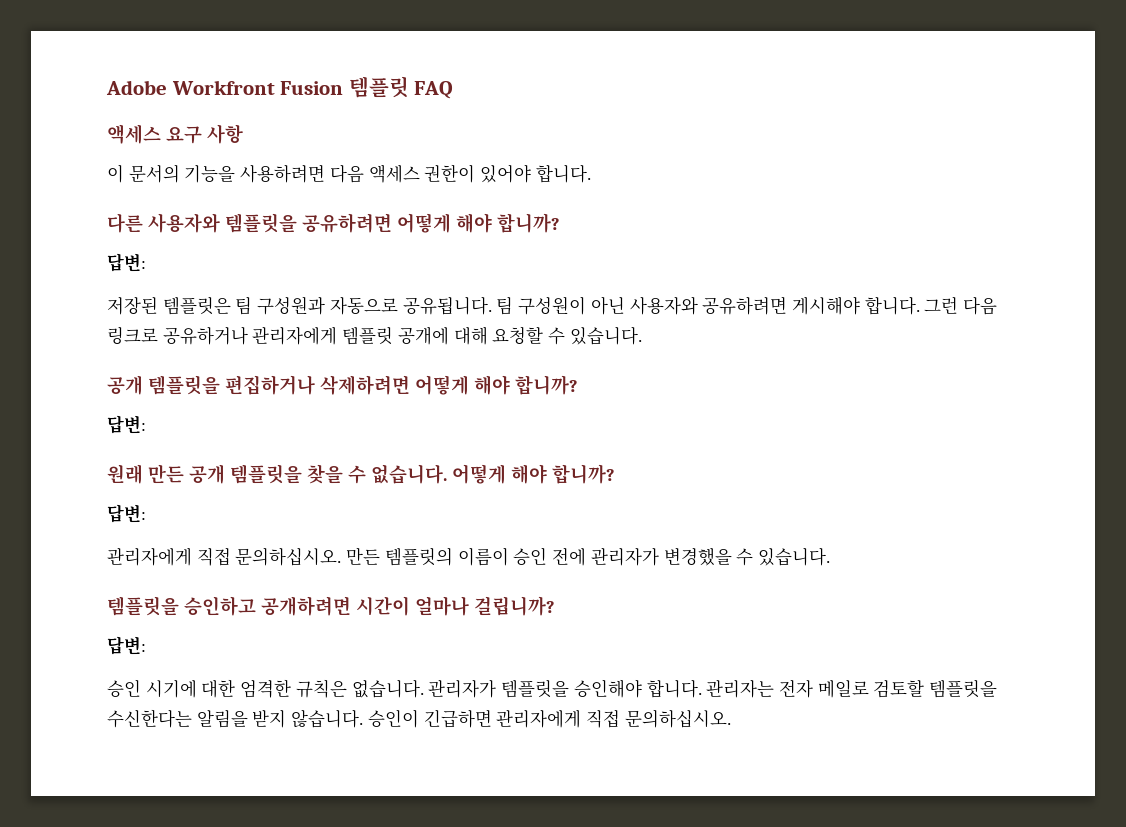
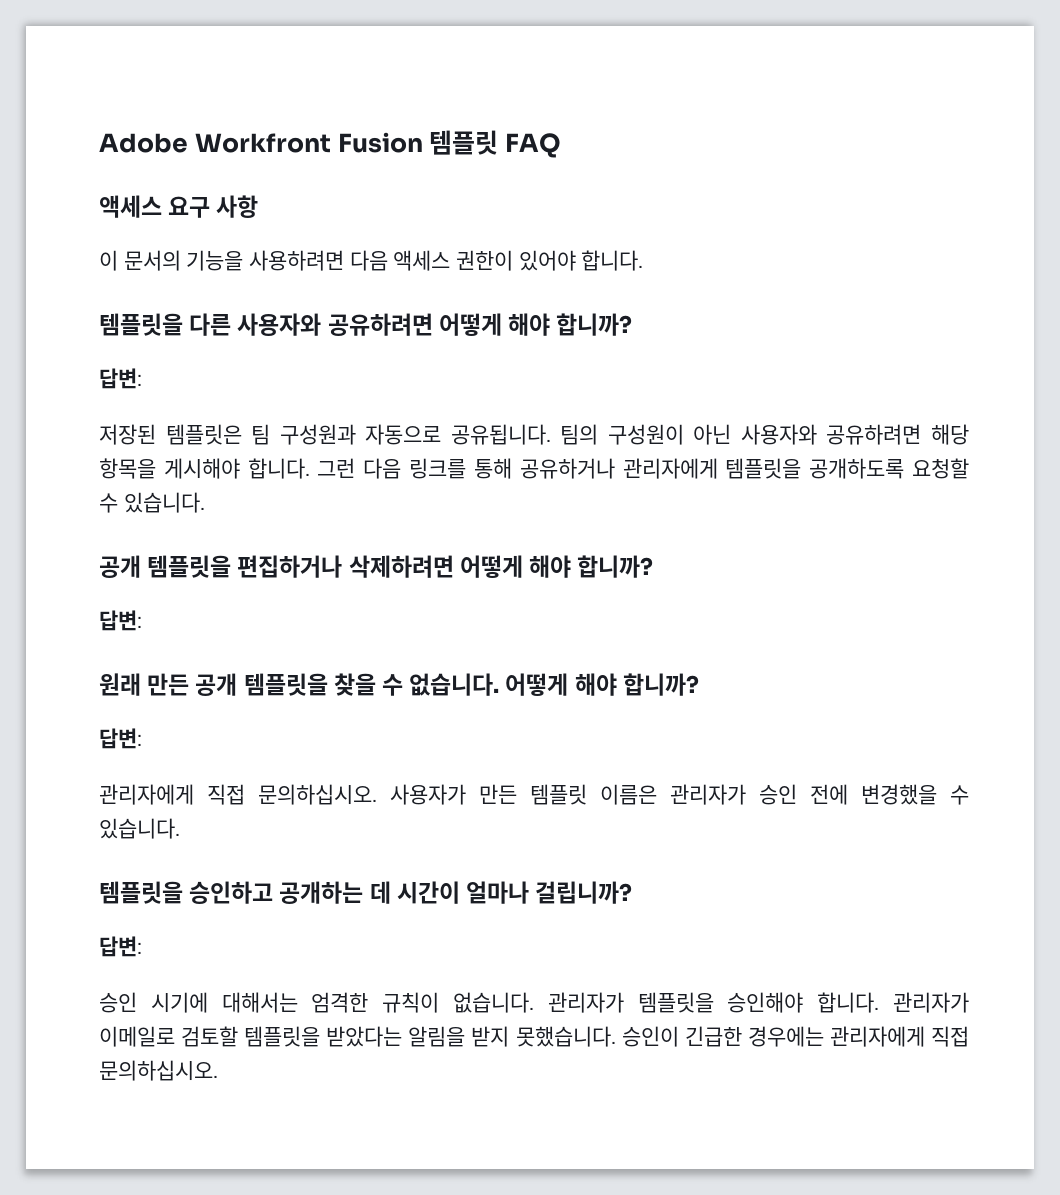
- 다른 사용자와 템플릿을 공유하려면 어떻게 해야 합니까?
+ 템플릿을 다른 사용자와 공유하려면 어떻게 해야 합니까?
- 팀 구성원이 아닌 사용자와 공유하려면 게시해야 합니다.
+ 팀의 구성원이 아닌 사용자와 공유하려면 해당 항목을 게시해야 합니다.
- 그런 다음 링크로 공유하거나 관리자에게 템플릿 공개에 대해 요청할 수 있습니다.
+ 그런 다음 링크를 통해 공유하거나 관리자에게 템플릿을 공개하도록 요청할 수 있습니다.
- 만든 템플릿의 이름이 승인 전에 관리자가 변경했을 수 있습니다.
+ 사용자가 만든 템플릿 이름은 관리자가 승인 전에 변경했을 수 있습니다.
- 템플릿을 승인하고 공개하려면 시간이 얼마나 걸립니까?
+ 템플릿을 승인하고 공개하는 데 시간이 얼마나 걸립니까?
- 승인 시기에 대한 엄격한 규칙은 없습니다.
+ 승인 시기에 대해서는 엄격한 규칙이 없습니다.
- 관리자는 전자 메일로 검토할 템플릿을 수신한다는 알림을 받지 않습니다. 승인이 긴급하면 관리자에게 직접 문의하십시오.
+ 관리자가 이메일로 검토할 템플릿을 받았다는 알림을 받지 못했습니다. 승인이 긴급한 경우에는 관리자에게 직접 문의하십시오.

